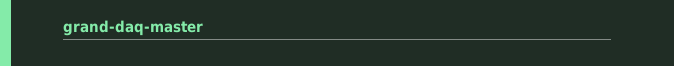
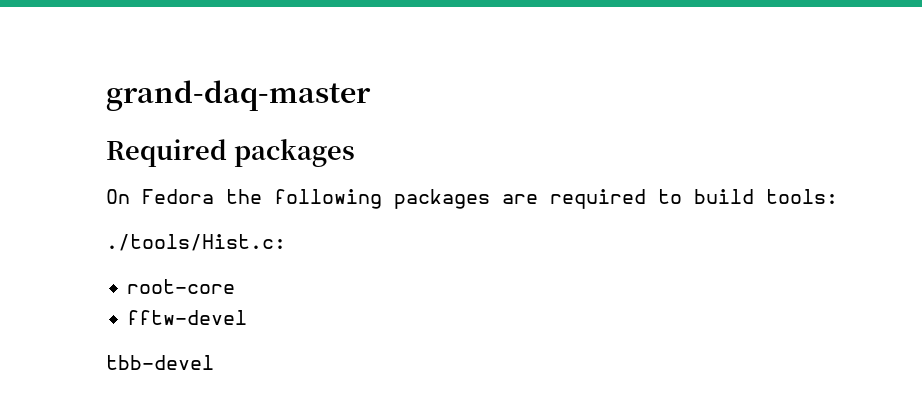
+ Required packages
+ On Fedora the following packages are required to build tools:
+ ./tools/Hist.c:
+ root-core
+ fftw-devel
+ tbb-devel

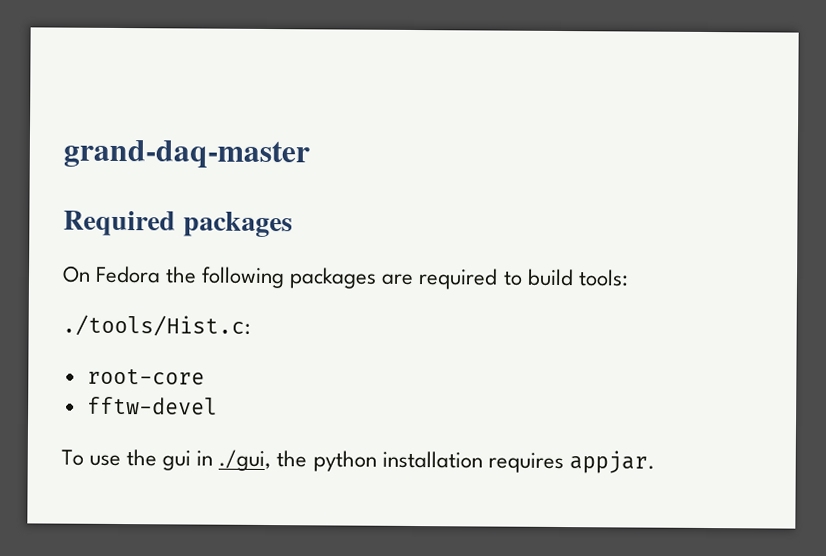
- tbb-devel
+ To use the gui in ./gui, the python installation requires appjar.

